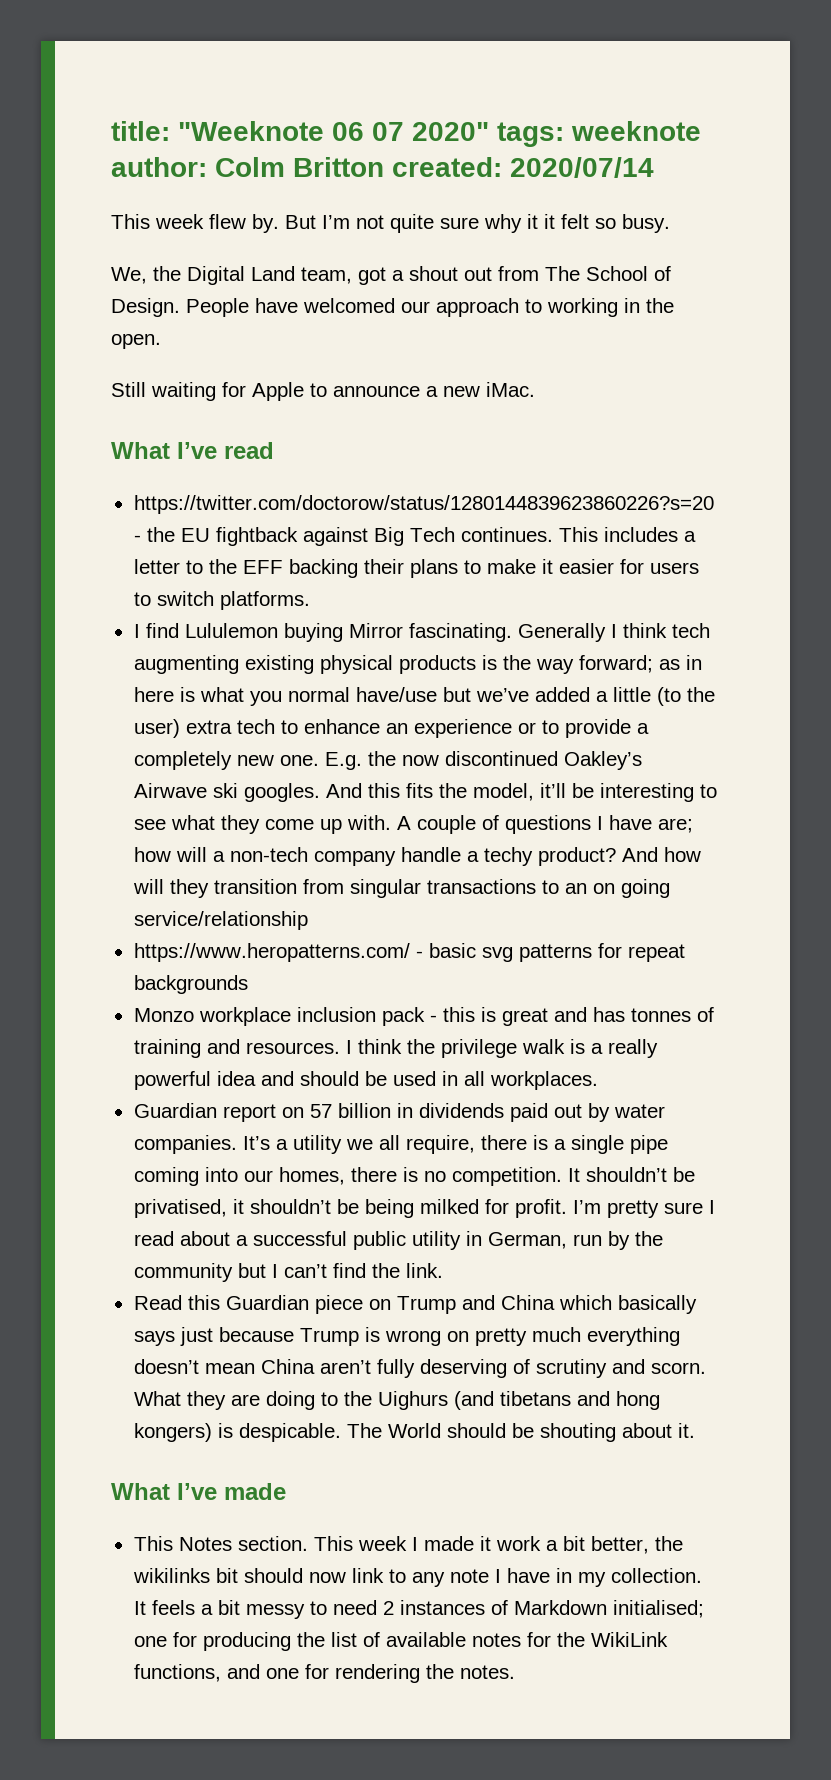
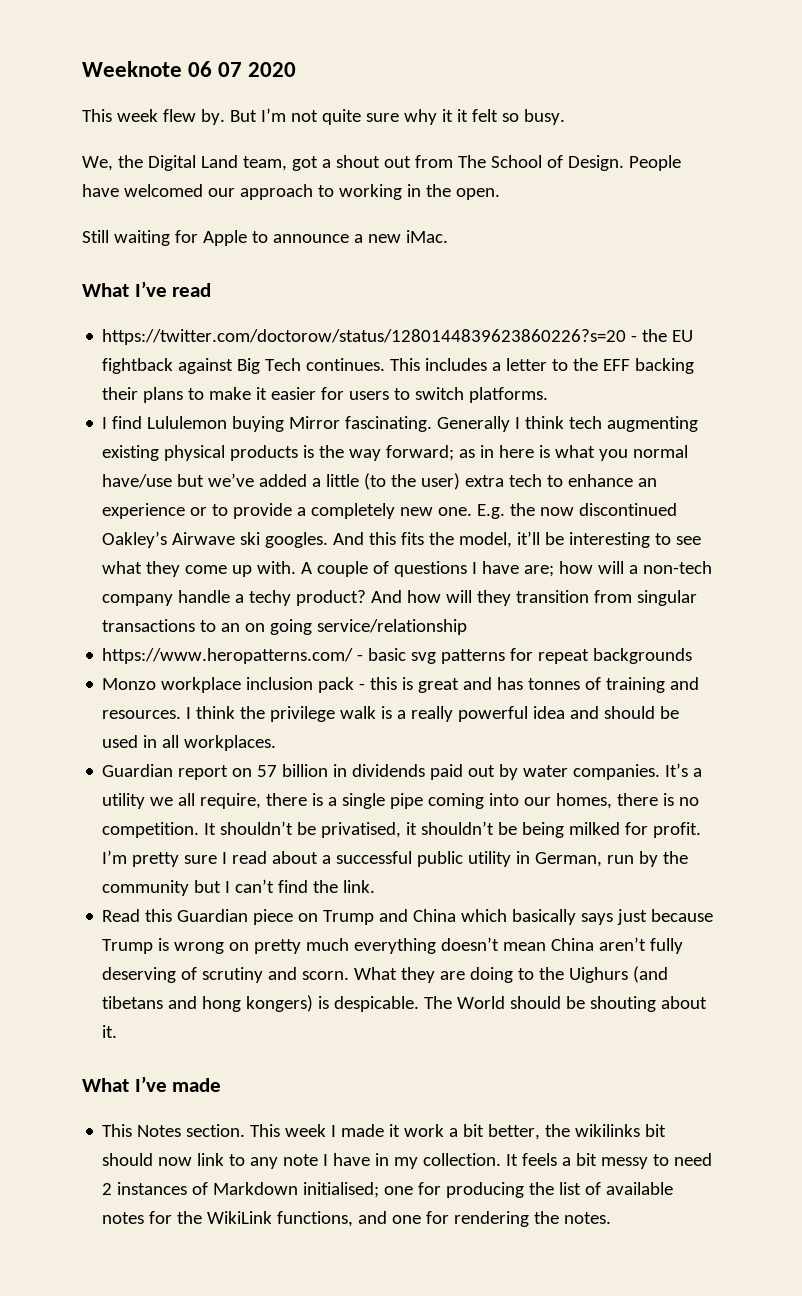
- title: "Weeknote 06 07 2020" tags: weeknote author: Colm Britton created: 2020/07/14
+ Weeknote 06 07 2020

